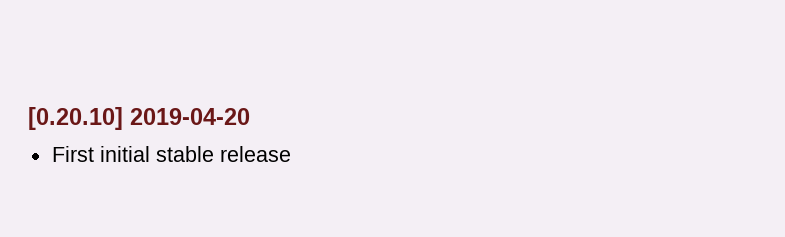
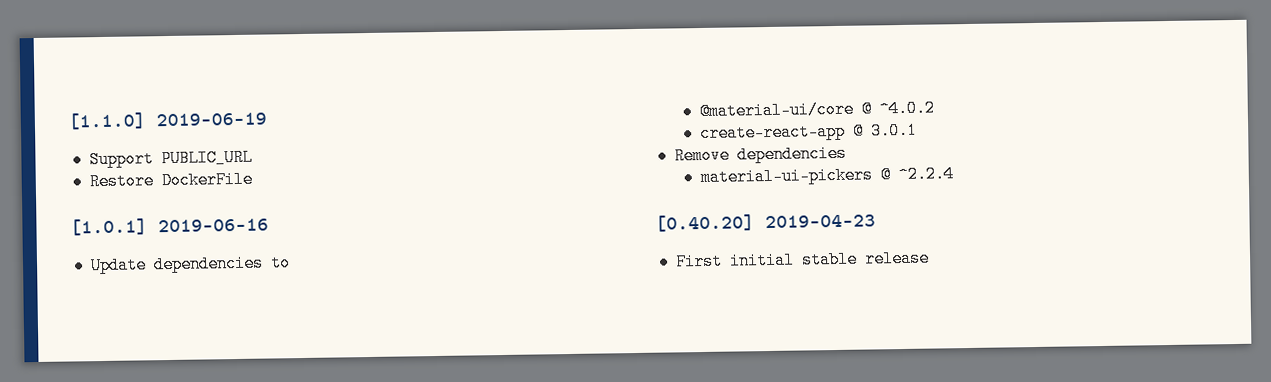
- [0.20.10] 2019-04-20
+ [1.1.0] 2019-06-19
+ Support PUBLIC_URL
+ Restore DockerFile
+ [1.0.1] 2019-06-16
+ Update dependencies to
+ @material-ui/core @ ^4.0.2
+ create-react-app @ 3.0.1
+ Remove dependencies
+ material-ui-pickers @ ^2.2.4
+ [0.40.20] 2019-04-23

